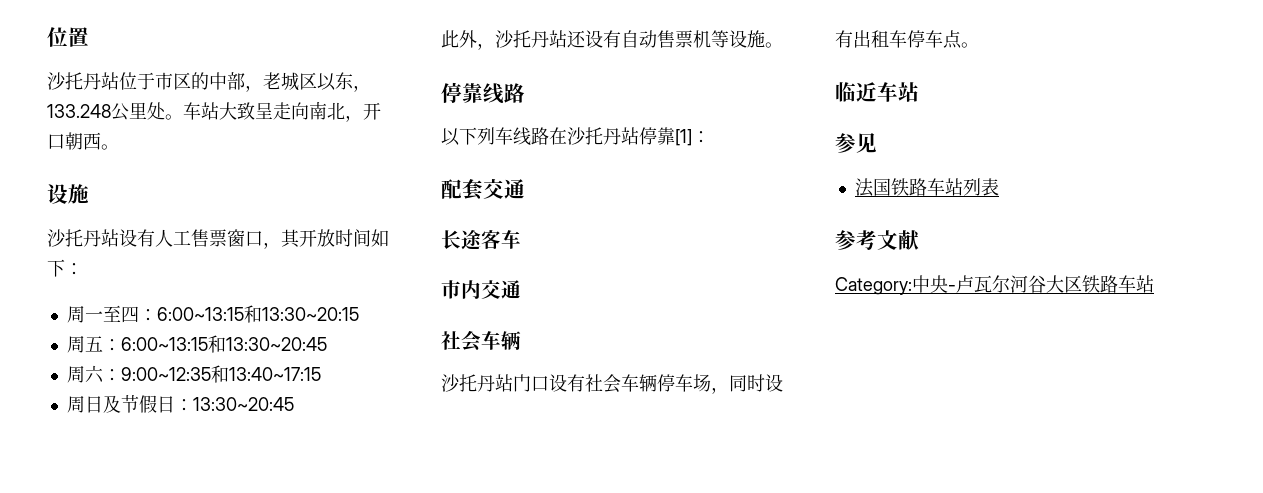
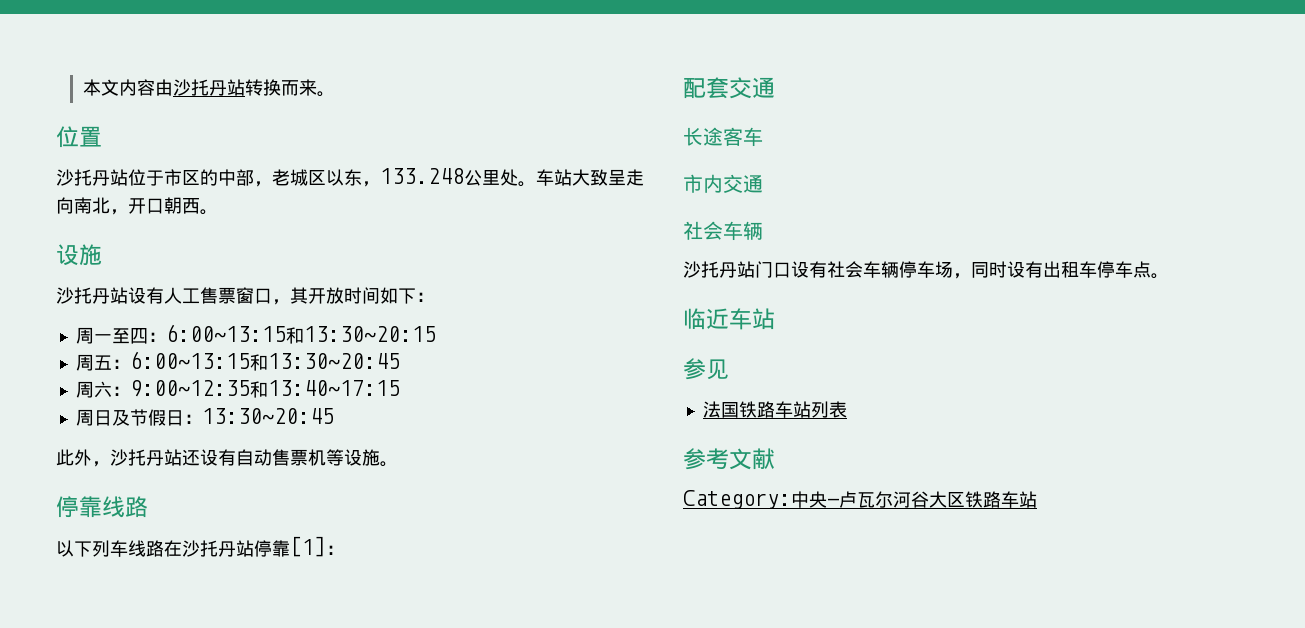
+ 本文内容由沙托丹站转换而来。

